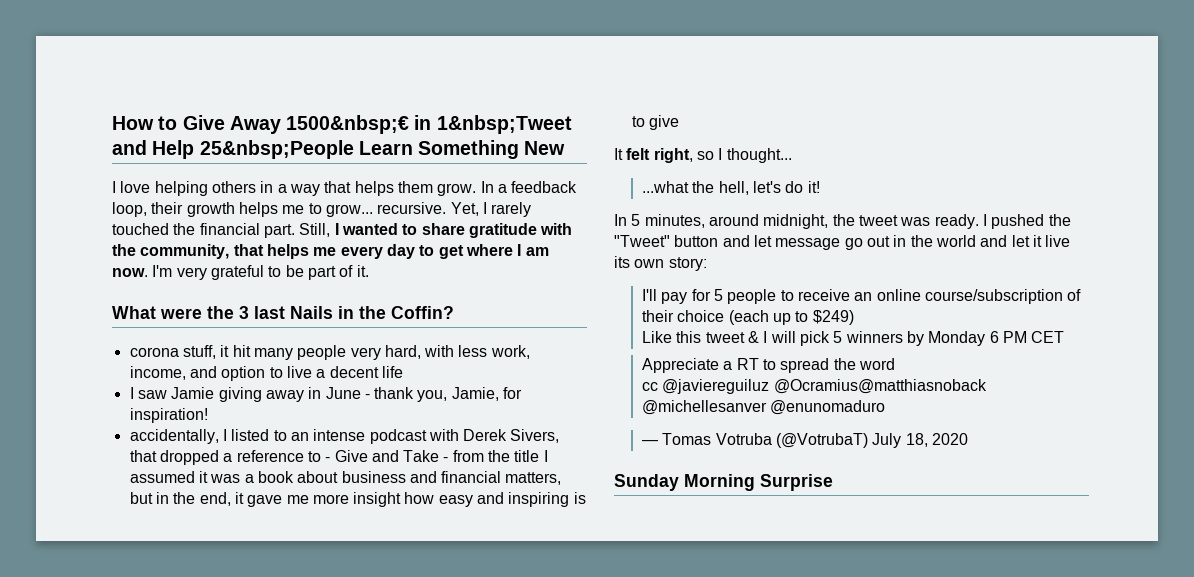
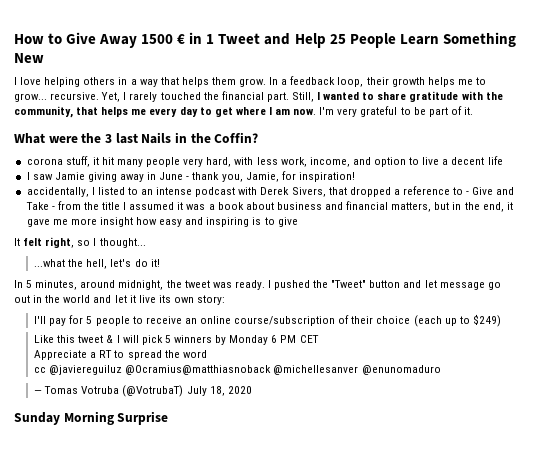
- How to Give Away 1500&nbsp;€ in 1&nbsp;Tweet and Help 25&nbsp;People Learn Something New
+ How to Give Away 1500 € in 1 Tweet and Help 25 People Learn Something New

